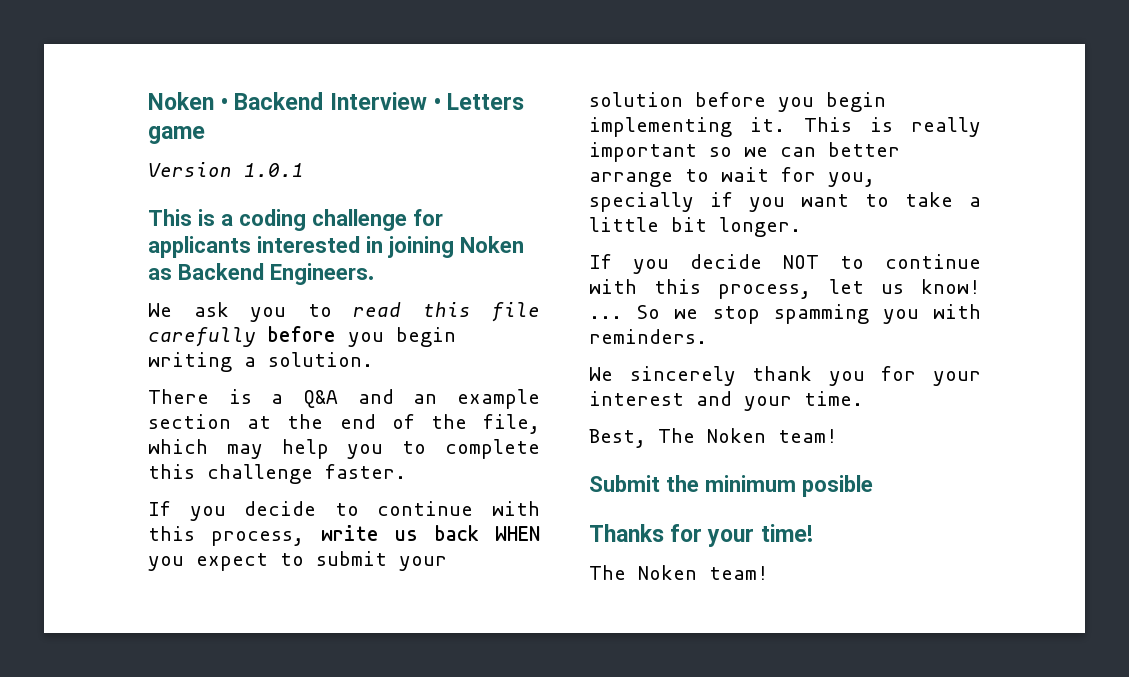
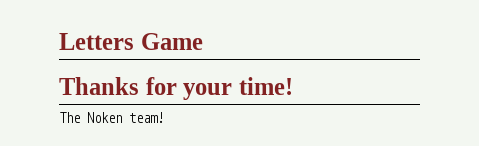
- Noken • Backend Interview • Letters game
- Version 1.0.1
- This is a coding challenge for applicants interested in joining Noken as Backend Engineers.
- We ask you to read this file carefully before you begin writing a solution.
- There is a Q&A and an example section at the end of the file, which may help you to complete this challenge faster.
- If you decide to continue with this process, write us back WHEN you expect to submit your solution before you begin implementing it. This is really important so we can better arrange to wait for you, specially if you want to take a little bit longer.
- If you decide NOT to continue with this process, let us know! ... So we stop spamming you with reminders.
- We sincerely thank you for your interest and your time.
- Best, The Noken team!
- Submit the minimum posible
+ Letters Game

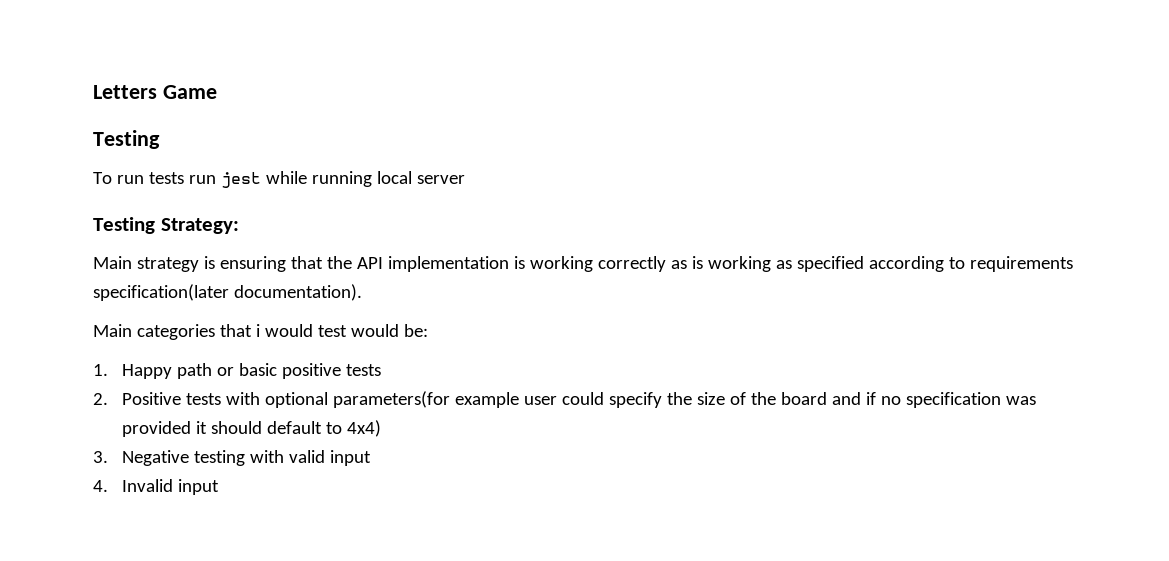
  Letters Game
- Thanks for your time!
- The Noken team!
+ Testing
+ To run tests run jest while running local server
+ Testing Strategy:
+ Main strategy is ensuring that the API implementation is working correctly as is working as specified according to requirements specification(later documentation).
+ Main categories that i would test would be:
+ 1. Happy path or basic positive tests
+ 2. Positive tests with optional parameters(for example user could specify the size of the board and if no specification was provided it should default to 4x4)
+ 3. Negative testing with valid input
+ 4. Invalid input

